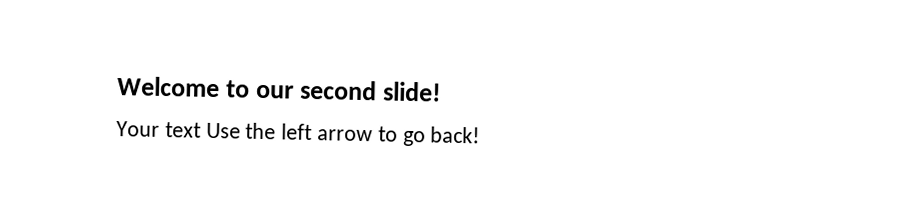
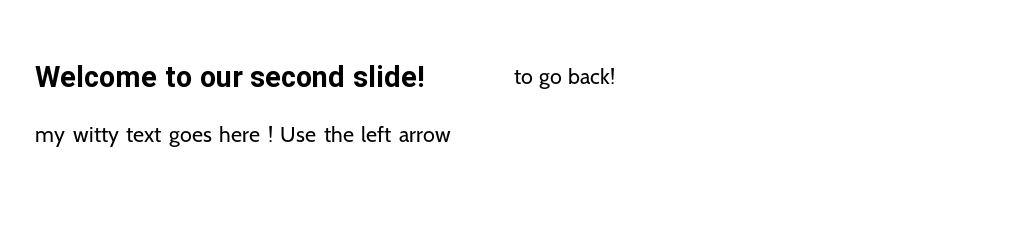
- Your text Use the left arrow to go back!
+ my witty text goes here ! Use the left arrow to go back!

